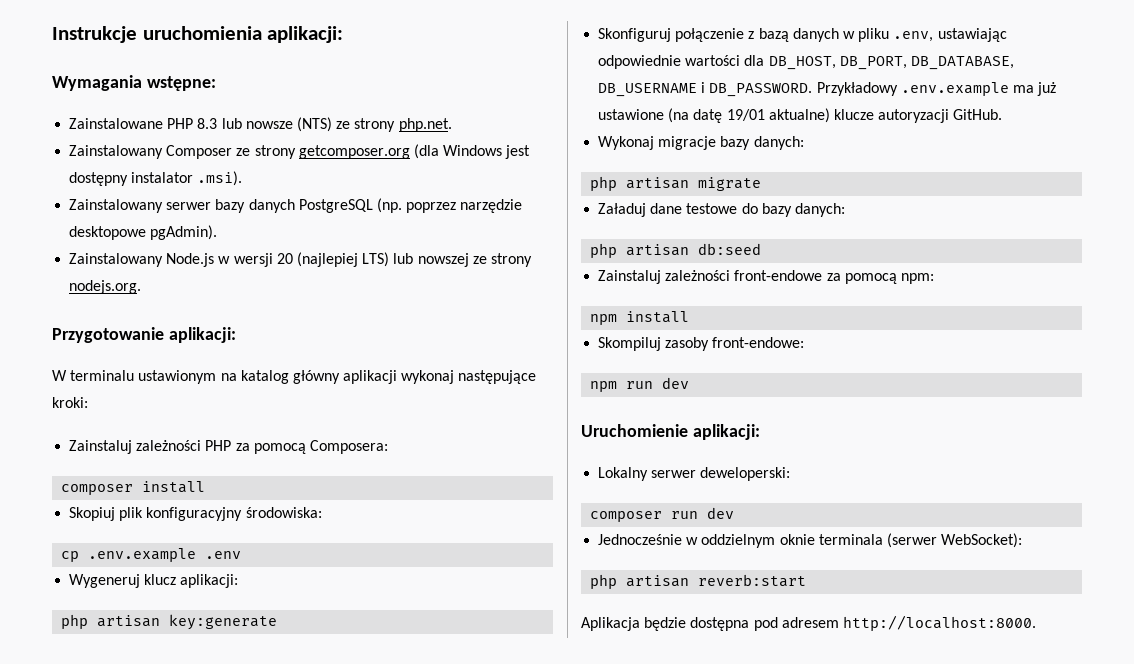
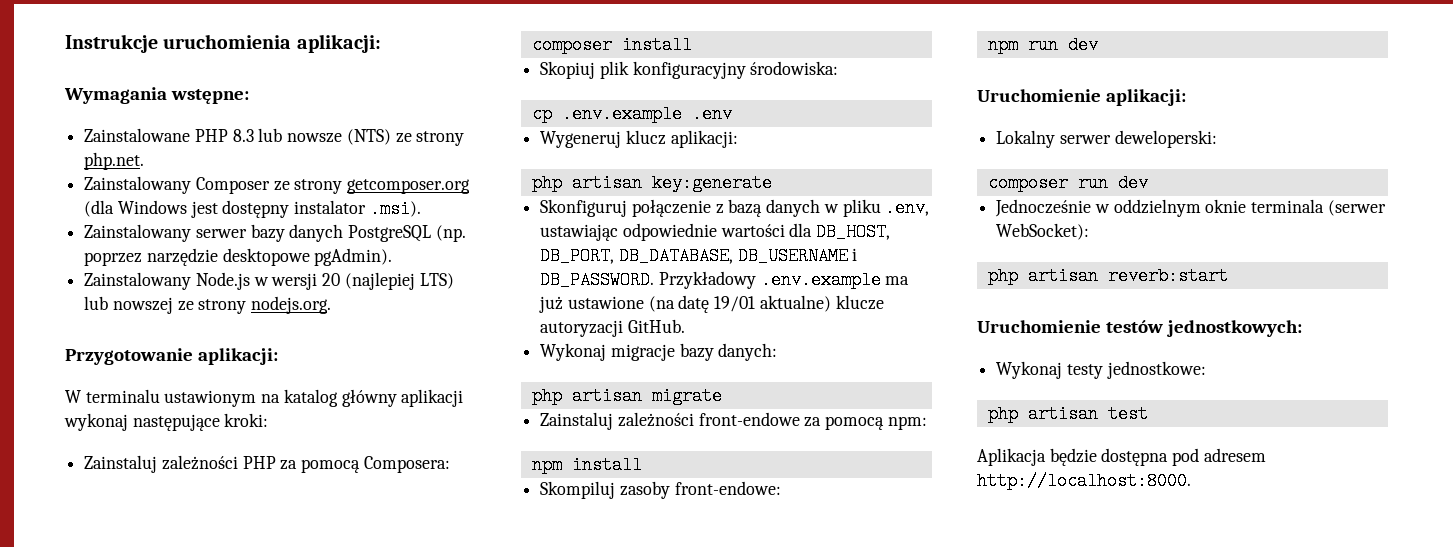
- Załaduj dane testowe do bazy danych:
- php artisan db:seed
+ Uruchomienie testów jednostkowych:
+ Wykonaj testy jednostkowe:
+ php artisan test

